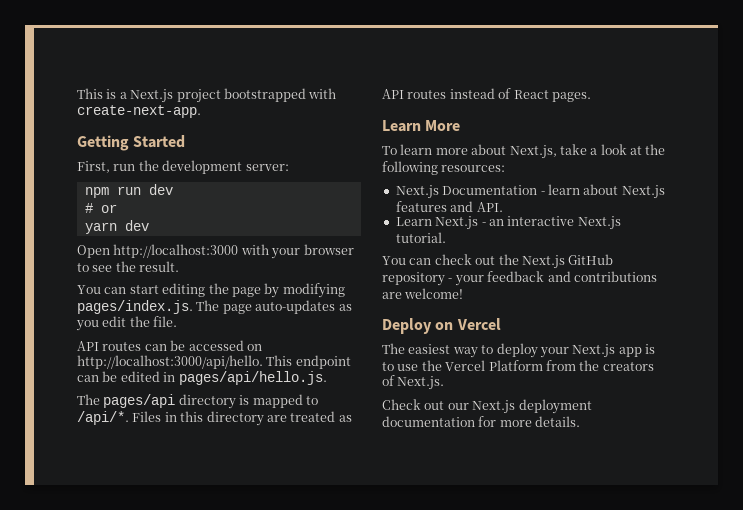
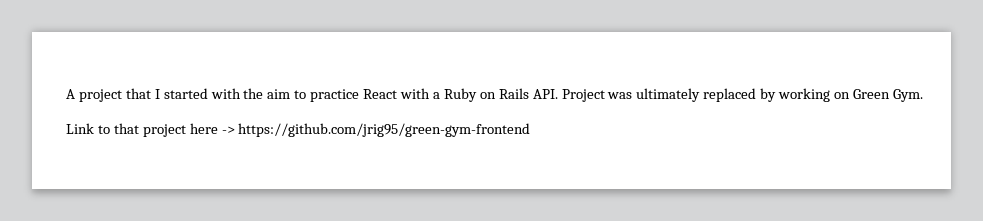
- This is a Next.js project bootstrapped with create-next-app.
- Getting Started
- First, run the development server:
- npm run dev
- # or
- yarn dev
- Open http://localhost:3000 with your browser to see the result.
- You can start editing the page by modifying pages/index.js. The page auto-updates as you edit the file.
- API routes can be accessed on http://localhost:3000/api/hello. This endpoint can be edited in pages/api/hello.js.
- The pages/api directory is mapped to /api/*. Files in this directory are treated as API routes instead of React pages.
- Learn More
- To learn more about Next.js, take a look at the following resources:
- Next.js Documentation - learn about Next.js features and API.
- Learn Next.js - an interactive Next.js tutorial.
- You can check out the Next.js GitHub repository - your feedback and contributions are welcome!
- Deploy on Vercel
- The easiest way to deploy your Next.js app is to use the Vercel Platform from the creators of Next.js.
- Check out our Next.js deployment documentation for more details.
+ A project that I started with the aim to practice React with a Ruby on Rails API. Project was ultimately replaced by working on Green Gym.
+ Link to that project here -> https://github.com/jrig95/green-gym-frontend

